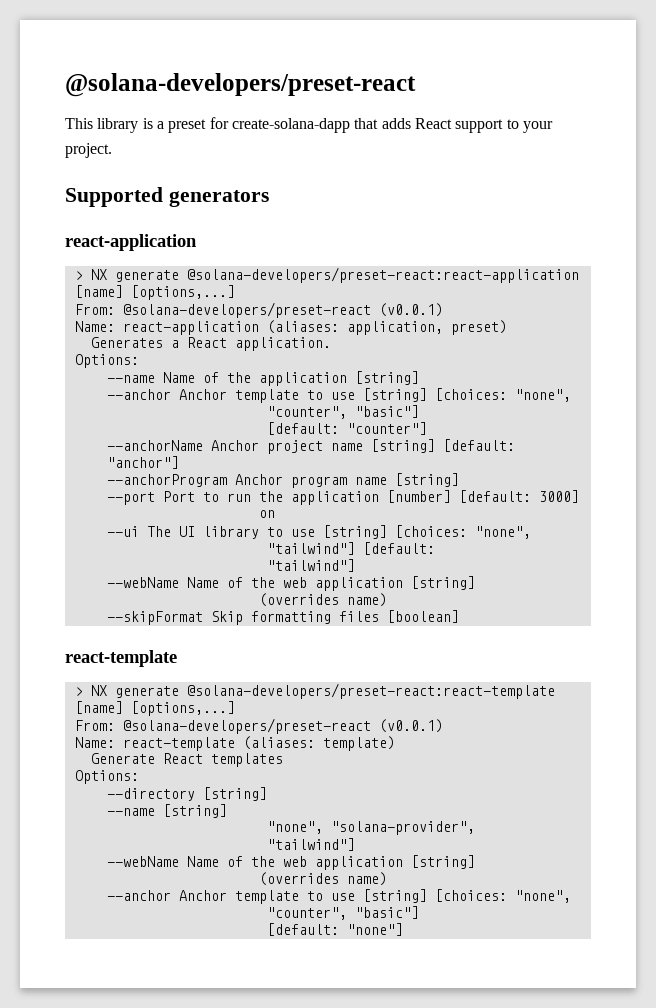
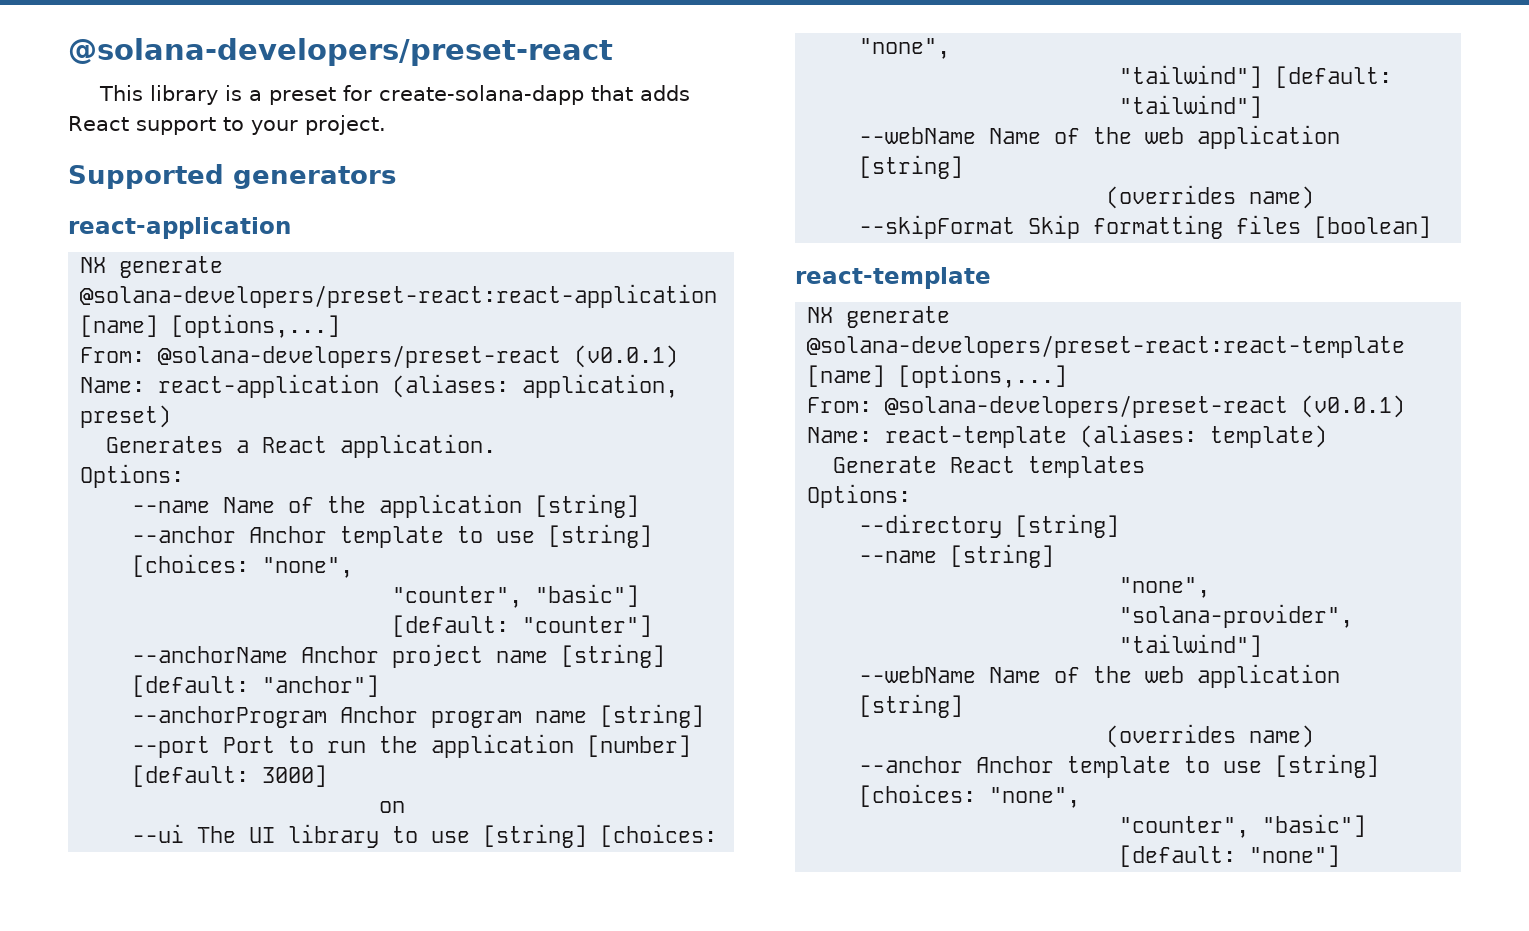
- > NX generate @solana-developers/preset-react:react-application [name] [options,...]
+ NX generate @solana-developers/preset-react:react-application [name] [options,...]
- > NX generate @solana-developers/preset-react:react-template [name] [options,...]
+ NX generate @solana-developers/preset-react:react-template [name] [options,...]

